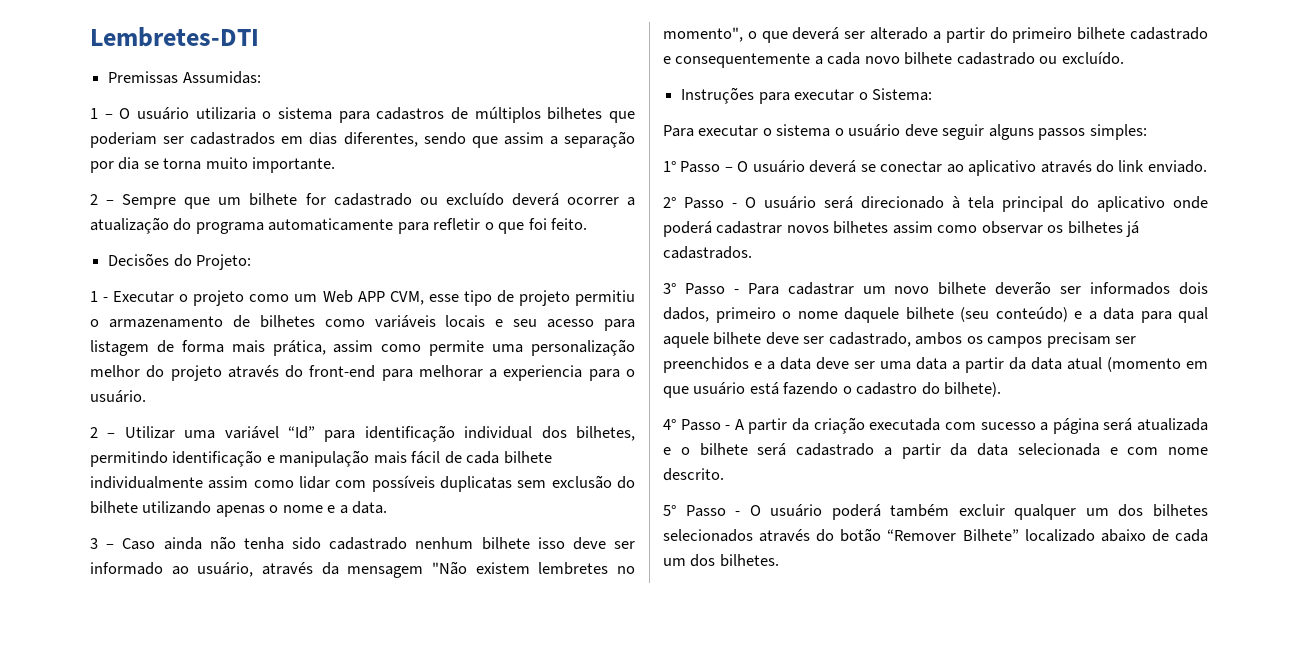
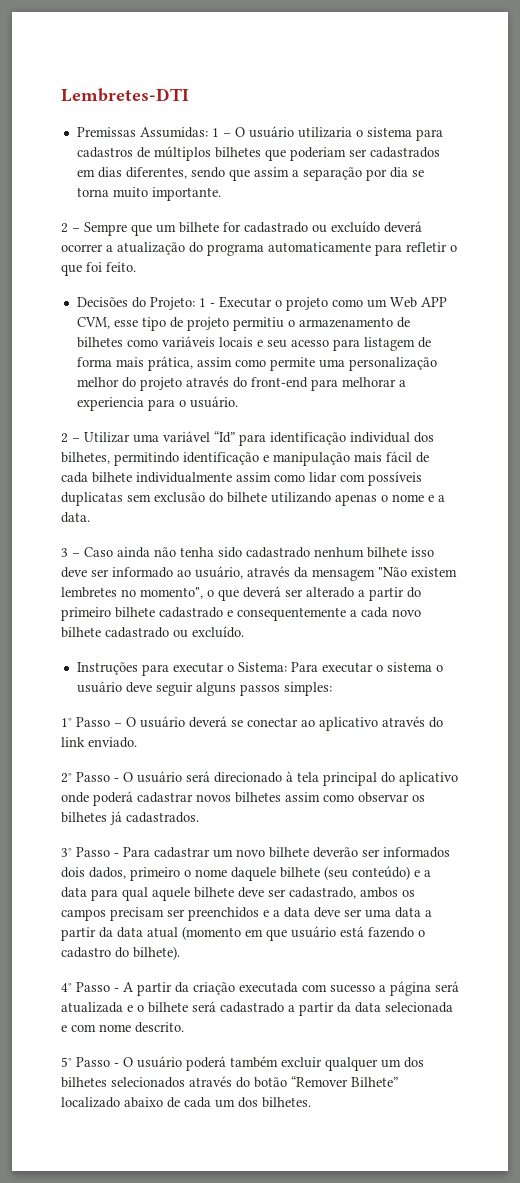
- Premissas Assumidas:
- 1 – O usuário utilizaria o sistema para cadastros de múltiplos bilhetes que poderiam ser cadastrados em dias diferentes, sendo que assim a separação por dia se torna muito importante.
+ Premissas Assumidas: 1 – O usuário utilizaria o sistema para cadastros de múltiplos bilhetes que poderiam ser cadastrados em dias diferentes, sendo que assim a separação por dia se torna muito importante.
- Decisões do Projeto:
- 1 - Executar o projeto como um Web APP CVM, esse tipo de projeto permitiu o armazenamento de bilhetes como variáveis locais e seu acesso para listagem de forma mais prática, assim como permite uma personalização melhor do projeto através do front-end para melhorar a experiencia para o usuário.
+ Decisões do Projeto: 1 - Executar o projeto como um Web APP CVM, esse tipo de projeto permitiu o armazenamento de bilhetes como variáveis locais e seu acesso para listagem de forma mais prática, assim como permite uma personalização melhor do projeto através do front-end para melhorar a experiencia para o usuário.
- Instruções para executar o Sistema:
- Para executar o sistema o usuário deve seguir alguns passos simples:
+ Instruções para executar o Sistema: Para executar o sistema o usuário deve seguir alguns passos simples:

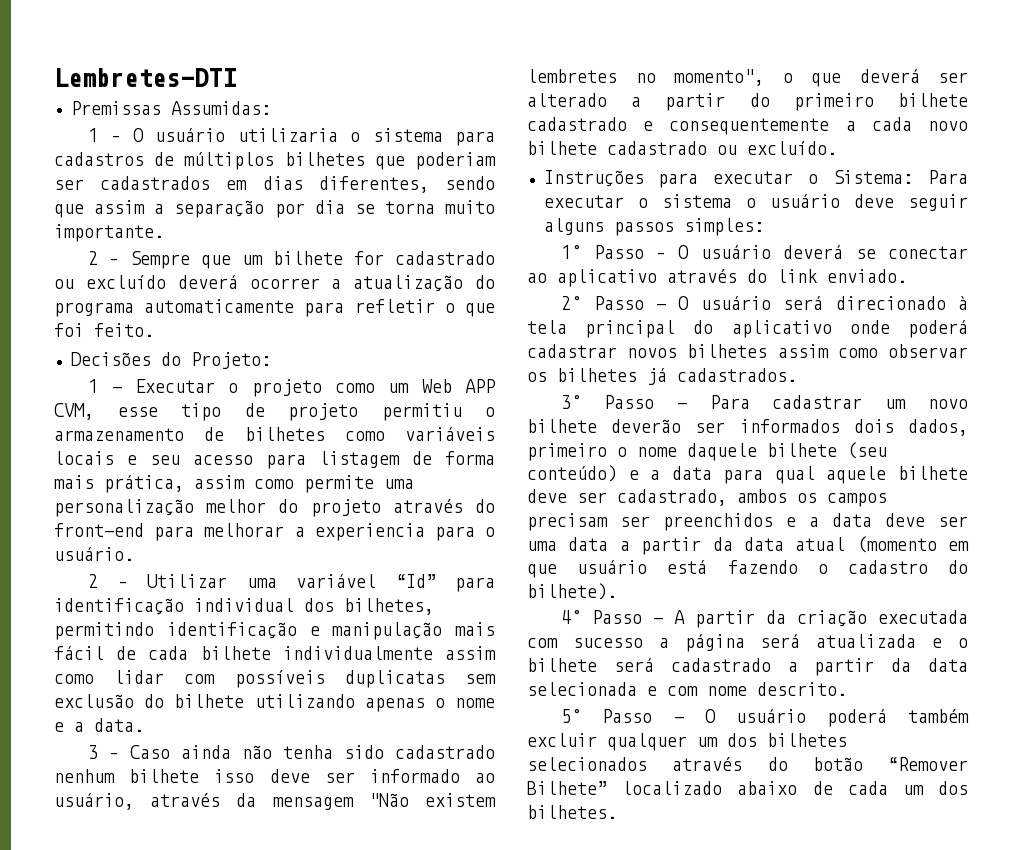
- Premissas Assumidas: 1 – O usuário utilizaria o sistema para cadastros de múltiplos bilhetes que poderiam ser cadastrados em dias diferentes, sendo que assim a separação por dia se torna muito importante.
+ Premissas Assumidas:
+ 1 – O usuário utilizaria o sistema para cadastros de múltiplos bilhetes que poderiam ser cadastrados em dias diferentes, sendo que assim a separação por dia se torna muito importante.
- Decisões do Projeto: 1 - Executar o projeto como um Web APP CVM, esse tipo de projeto permitiu o armazenamento de bilhetes como variáveis locais e seu acesso para listagem de forma mais prática, assim como permite uma personalização melhor do projeto através do front-end para melhorar a experiencia para o usuário.
+ Decisões do Projeto:
+ 1 - Executar o projeto como um Web APP CVM, esse tipo de projeto permitiu o armazenamento de bilhetes como variáveis locais e seu acesso para listagem de forma mais prática, assim como permite uma personalização melhor do projeto através do front-end para melhorar a experiencia para o usuário.

